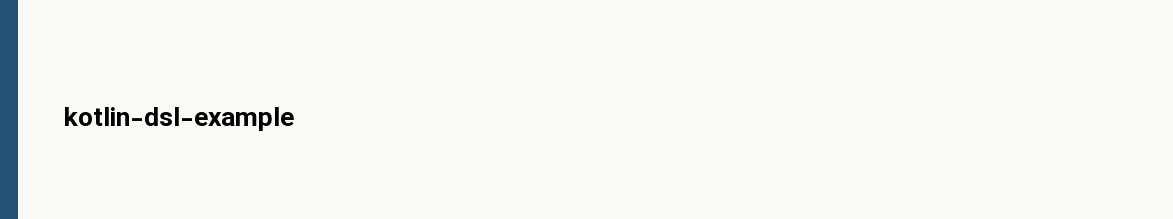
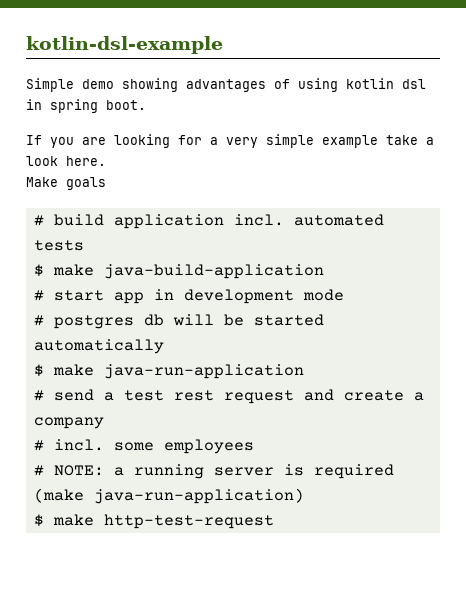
+ Simple demo showing advantages of using kotlin dsl in spring boot.
+ If you are looking for a very simple example take a look here.
+ Make goals
+ # build application incl. automated tests
+ $ make java-build-application
+ # start app in development mode
+ # postgres db will be started automatically
+ $ make java-run-application
+ # send a test rest request and create a company
+ # incl. some employees
+ # NOTE: a running server is required (make java-run-application)
+ $ make http-test-request

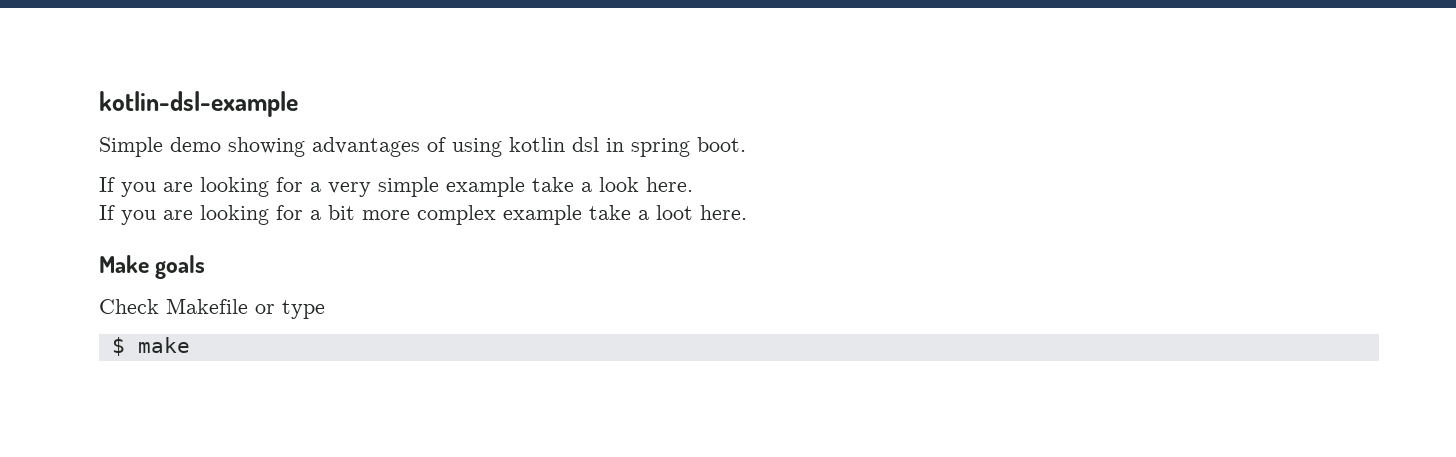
+ If you are looking for a bit more complex example take a loot here.
  Make goals
- # build application incl. automated tests
- $ make java-build-application
- # start app in development mode
- # postgres db will be started automatically
- $ make java-run-application
- # send a test rest request and create a company
- # incl. some employees
- # NOTE: a running server is required (make java-run-application)
- $ make http-test-request
+ Check Makefile or type
+ $ make

